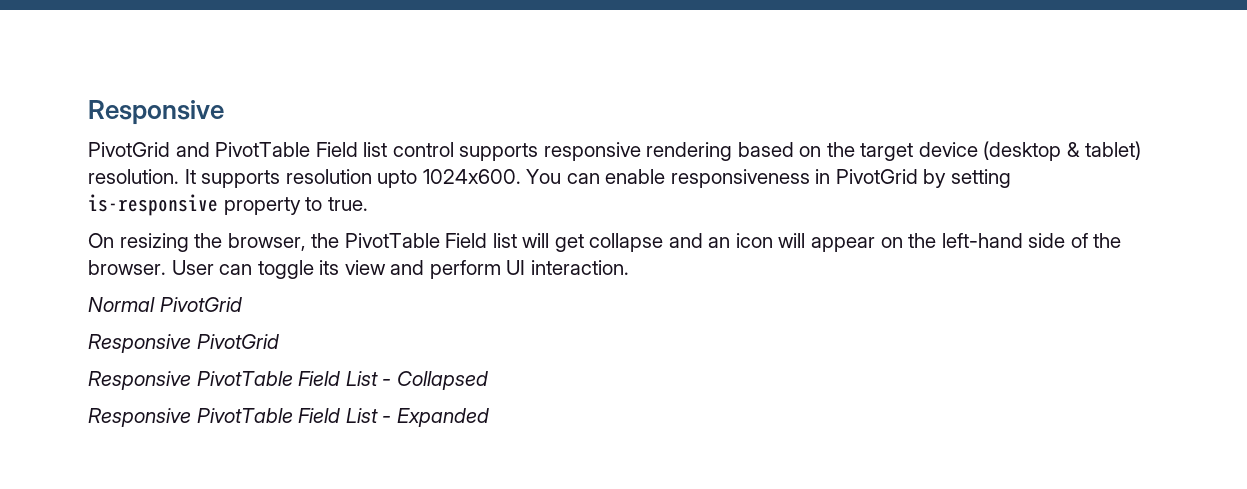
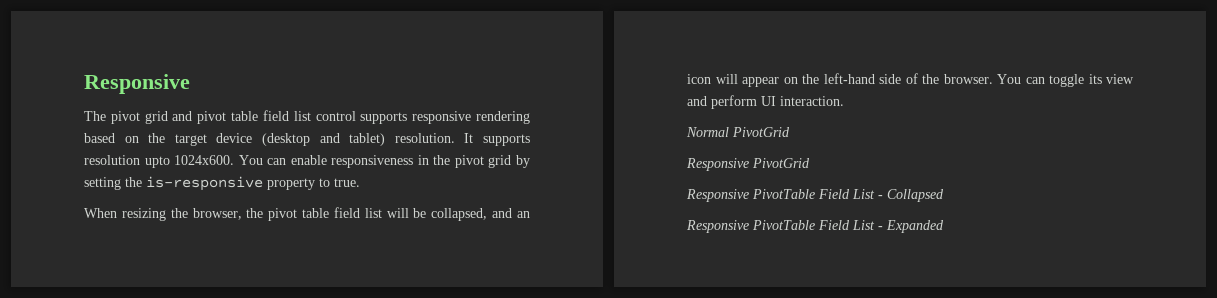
- PivotGrid and PivotTable Field list control supports responsive rendering based on the target device (desktop & tablet) resolution.
+ The pivot grid and pivot table field list control supports responsive rendering based on the target device (desktop and tablet) resolution.
- You can enable responsiveness in PivotGrid by setting is-responsive property to true.
+ You can enable responsiveness in the pivot grid by setting the is-responsive property to true.
- On resizing the browser, the PivotTable Field list will get collapse and an icon will appear on the left-hand side of the browser.
+ When resizing the browser, the pivot table field list will be collapsed, and an icon will appear on the left-hand side of the browser.
- User can toggle its view and perform UI interaction.
+ You can toggle its view and perform UI interaction.

